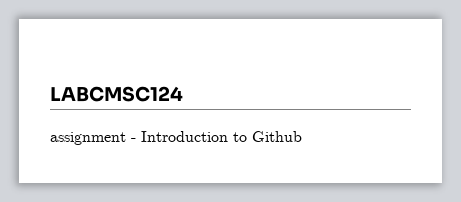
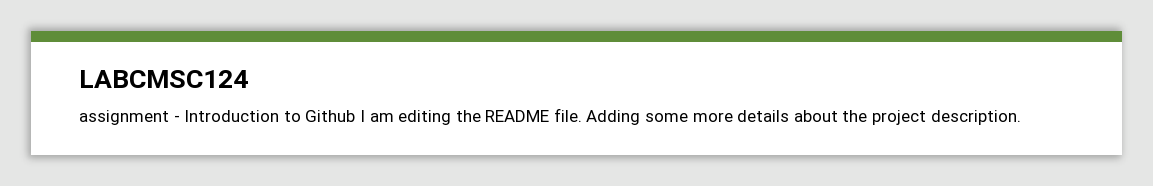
- assignment - Introduction to Github
+ assignment - Introduction to Github I am editing the README file. Adding some more details about the project description.

